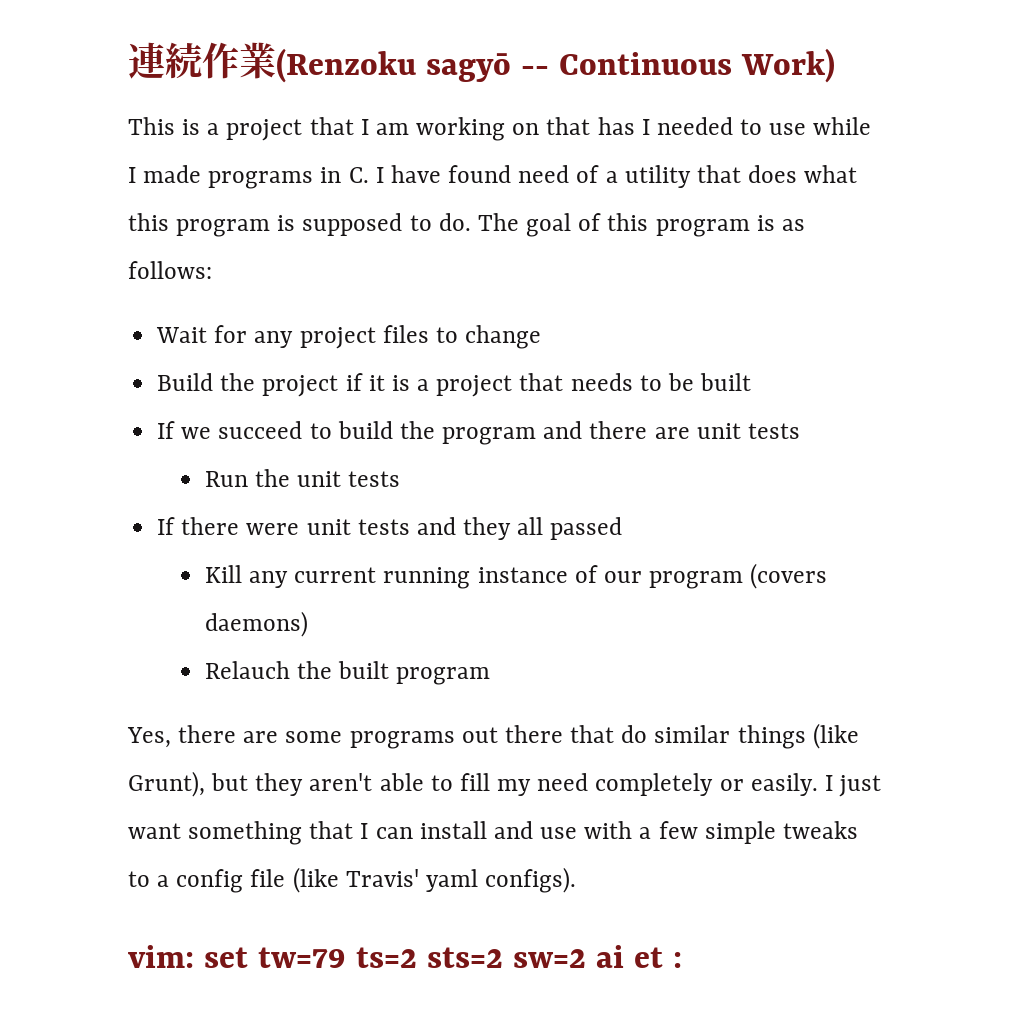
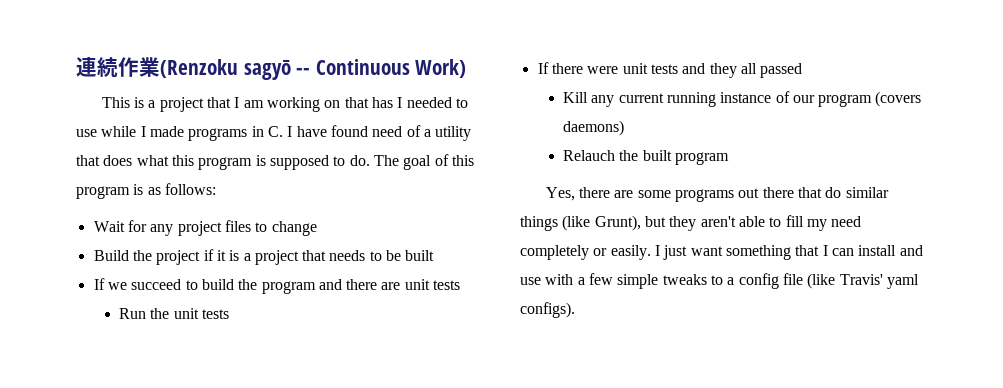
- vim: set tw=79 ts=2 sts=2 sw=2 ai et :

